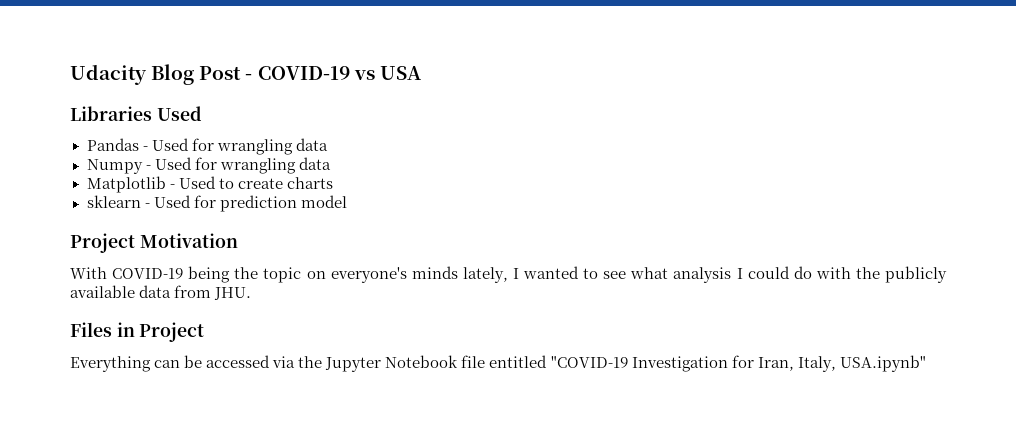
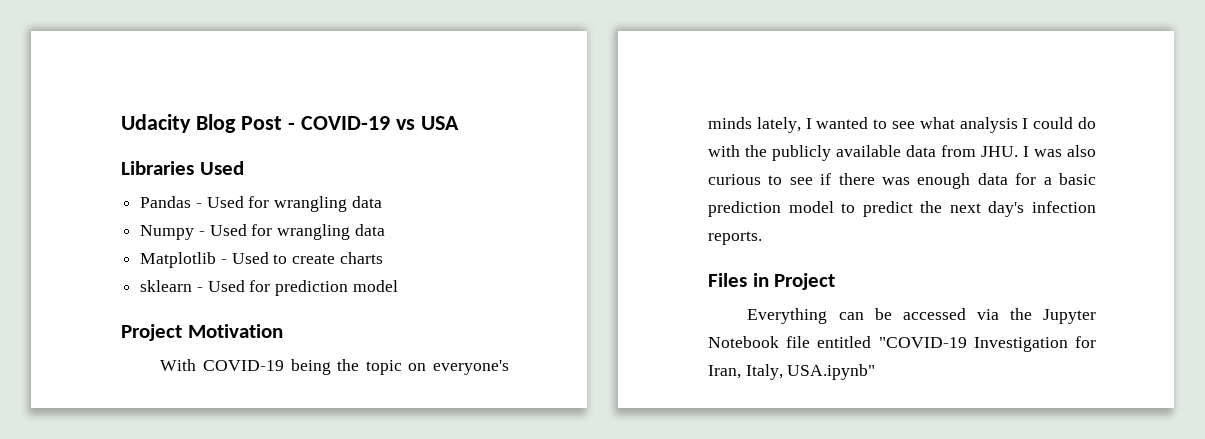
- With COVID-19 being the topic on everyone's minds lately, I wanted to see what analysis I could do with the publicly available data from JHU.
+ With COVID-19 being the topic on everyone's minds lately, I wanted to see what analysis I could do with the publicly available data from JHU. I was also curious to see if there was enough data for a basic prediction model to predict the next day's infection reports.

